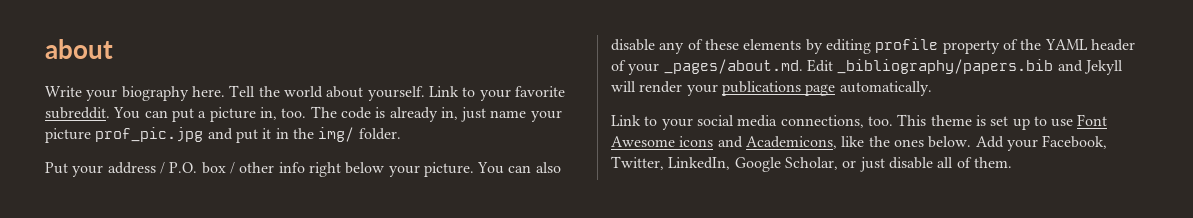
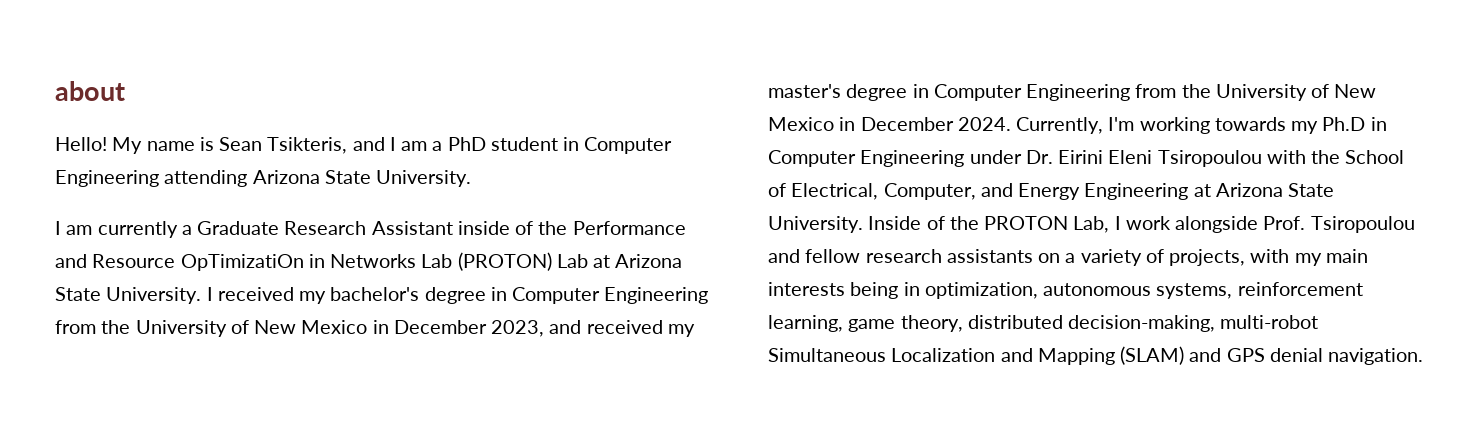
- Write your biography here. Tell the world about yourself. Link to your favorite subreddit. You can put a picture in, too. The code is already in, just name your picture prof_pic.jpg and put it in the img/ folder.
- Put your address / P.O. box / other info right below your picture. You can also disable any of these elements by editing profile property of the YAML header of your _pages/about.md. Edit _bibliography/papers.bib and Jekyll will render your publications page automatically.
- Link to your social media connections, too. This theme is set up to use Font Awesome icons and Academicons, like the ones below. Add your Facebook, Twitter, LinkedIn, Google Scholar, or just disable all of them.
+ Hello! My name is Sean Tsikteris, and I am a PhD student in Computer Engineering attending Arizona State University.
+ I am currently a Graduate Research Assistant inside of the Performance and Resource OpTimizatiOn in Networks Lab (PROTON) Lab at Arizona State University. I received my bachelor's degree in Computer Engineering from the University of New Mexico in December 2023, and received my master's degree in Computer Engineering from the University of New Mexico in December 2024. Currently, I'm working towards my Ph.D in Computer Engineering under Dr. Eirini Eleni Tsiropoulou with the School of Electrical, Computer, and Energy Engineering at Arizona State University. Inside of the PROTON Lab, I work alongside Prof. Tsiropoulou and fellow research assistants on a variety of projects, with my main interests being in optimization, autonomous systems, reinforcement learning, game theory, distributed decision-making, multi-robot Simultaneous Localization and Mapping (SLAM) and GPS denial navigation.

